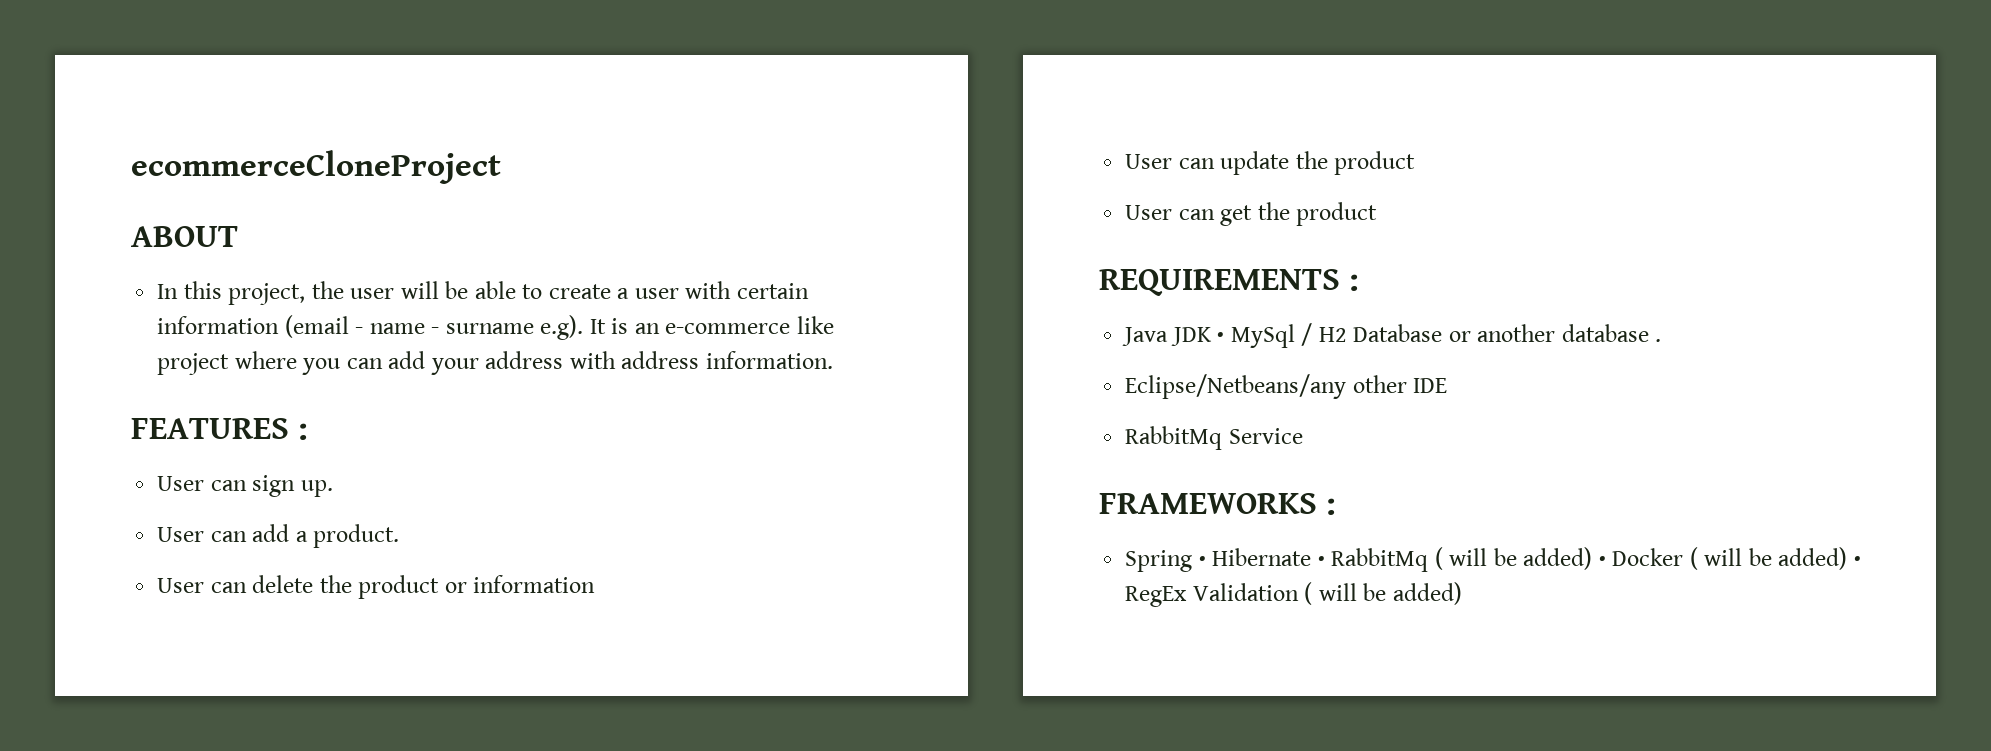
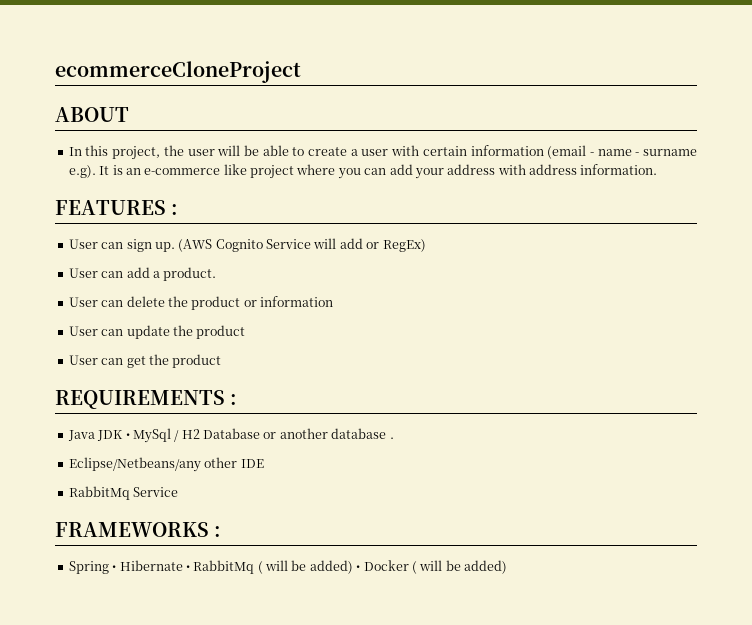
+ (AWS Cognito Service will add or RegEx)
- Spring • Hibernate • RabbitMq ( will be added) • Docker ( will be added) • RegEx Validation ( will be added)
+ Spring • Hibernate • RabbitMq ( will be added) • Docker ( will be added)

